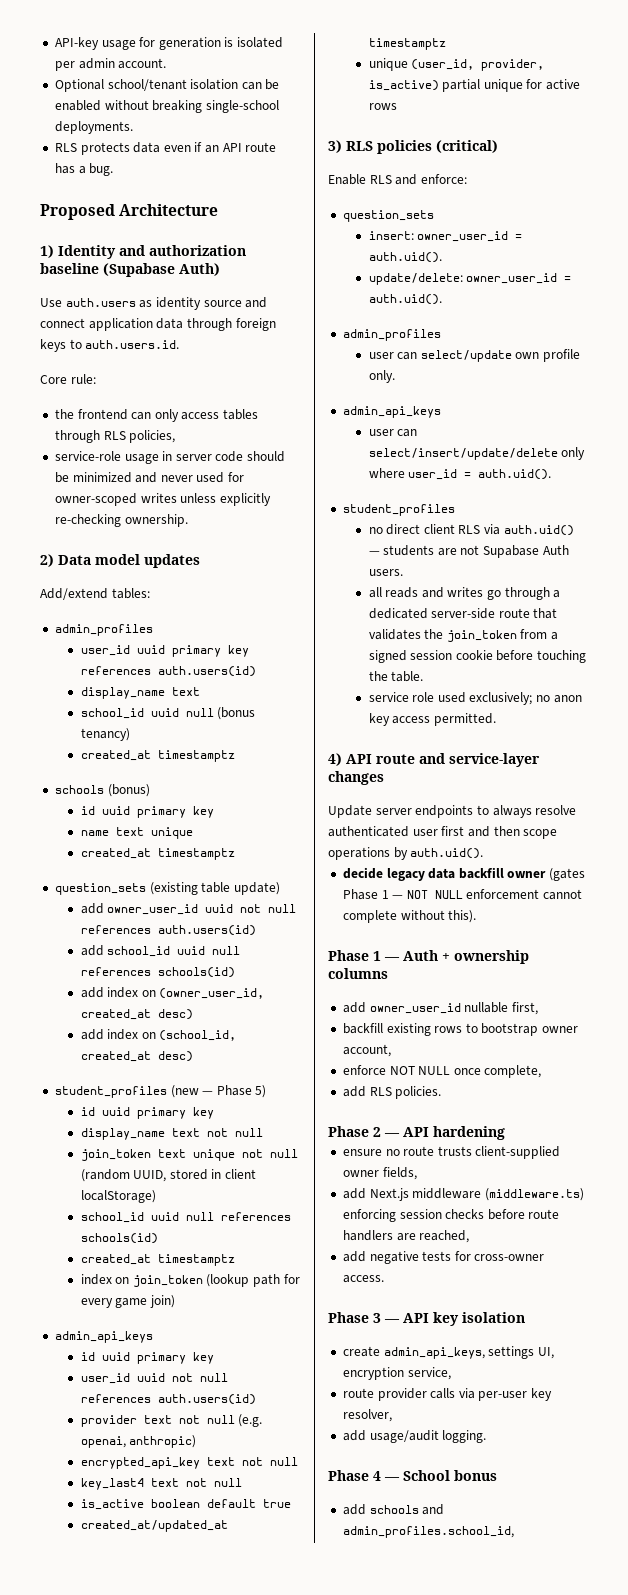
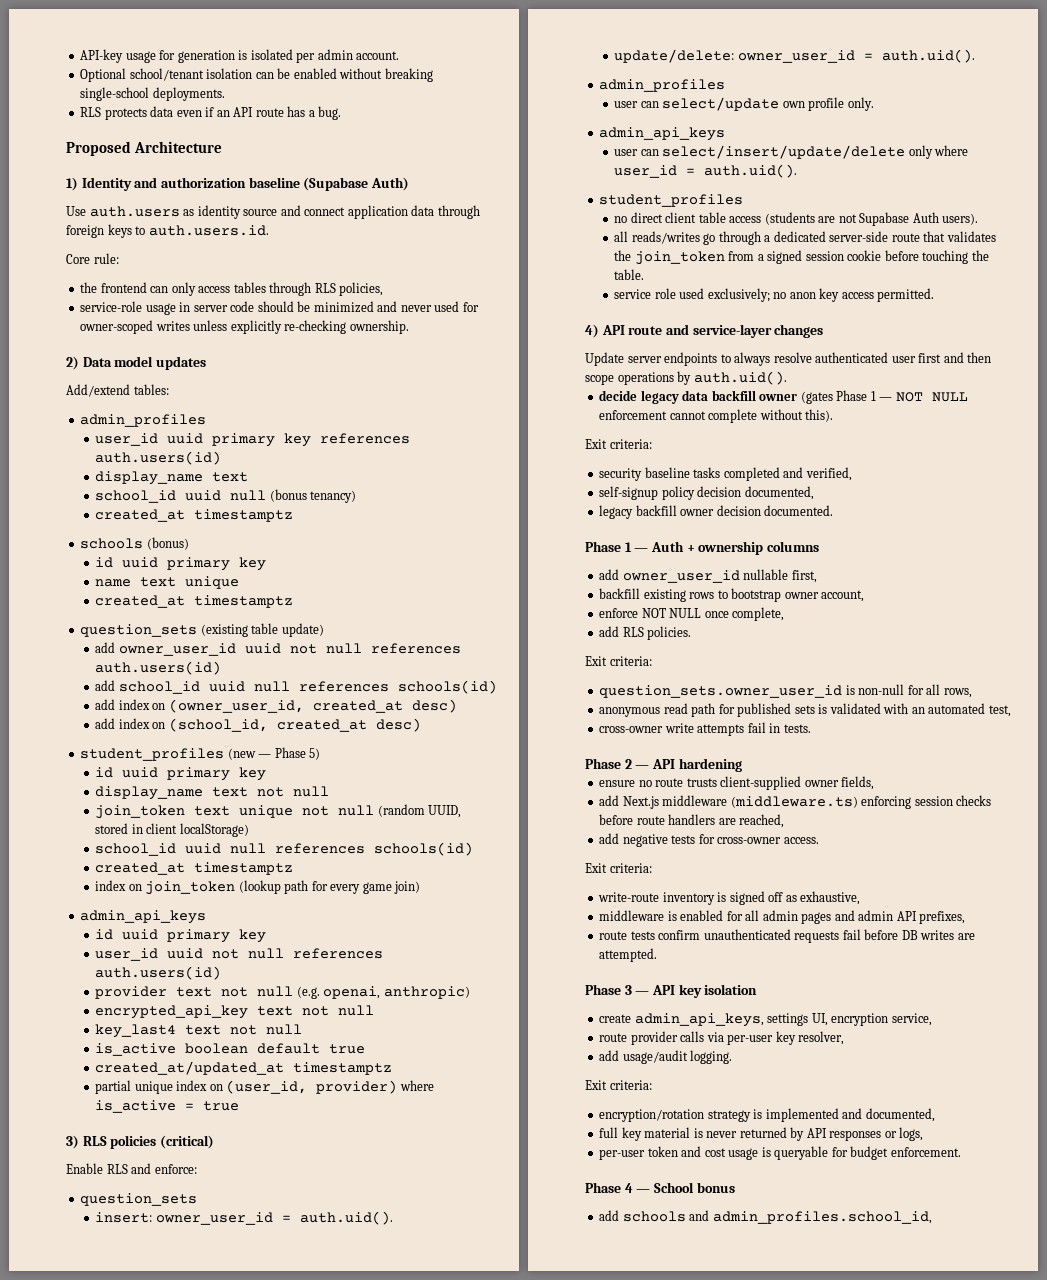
- unique (user_id, provider, is_active) partial unique for active rows
+ partial unique index on (user_id, provider) where is_active = true
- no direct client RLS via auth.uid() — students are not Supabase Auth users.
- all reads and writes go through a dedicated server-side route that validates the join_token from a signed session cookie before touching the table.
+ no direct client table access (students are not Supabase Auth users).
+ all reads/writes go through a dedicated server-side route that validates the join_token from a signed session cookie before touching the table.
  decide legacy data backfill owner (gates Phase 1 — NOT NULL enforcement cannot complete without this).
+ Exit criteria:
+ security baseline tasks completed and verified,
+ self-signup policy decision documented,
+ legacy backfill owner decision documented.
  add RLS policies.
+ Exit criteria:
+ question_sets.owner_user_id is non-null for all rows,
+ anonymous read path for published sets is validated with an automated test,
+ cross-owner write attempts fail in tests.
  add negative tests for cross-owner access.
+ Exit criteria:
+ write-route inventory is signed off as exhaustive,
+ middleware is enabled for all admin pages and admin API prefixes,
+ route tests confirm unauthenticated requests fail before DB writes are attempted.
  add usage/audit logging.
+ Exit criteria:
+ encryption/rotation strategy is implemented and documented,
+ full key material is never returned by API responses or logs,
+ per-user token and cost usage is queryable for budget enforcement.

